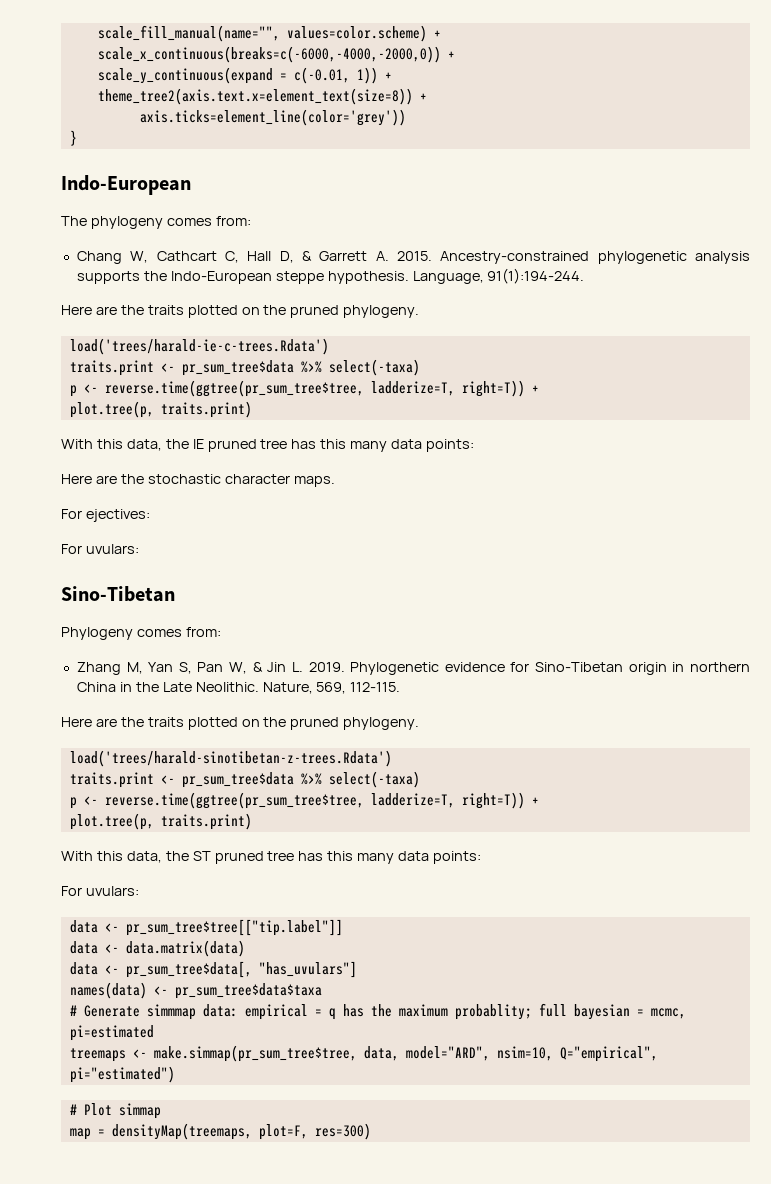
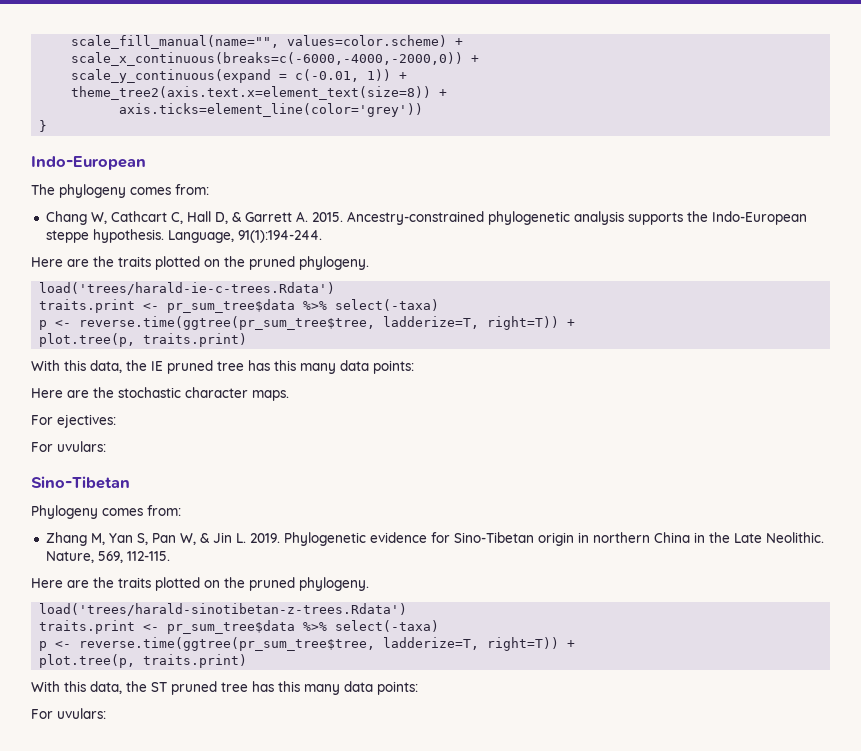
- data <- pr_sum_tree$tree[["tip.label"]]
- data <- data.matrix(data)
- data <- pr_sum_tree$data[, "has_uvulars"]
- names(data) <- pr_sum_tree$data$taxa
- # Generate simmmap data: empirical = q has the maximum probablity; full bayesian = mcmc, pi=estimated
- treemaps <- make.simmap(pr_sum_tree$tree, data, model="ARD", nsim=10, Q="empirical", pi="estimated")
- # Plot simmap
- map = densityMap(treemaps, plot=F, res=300)

